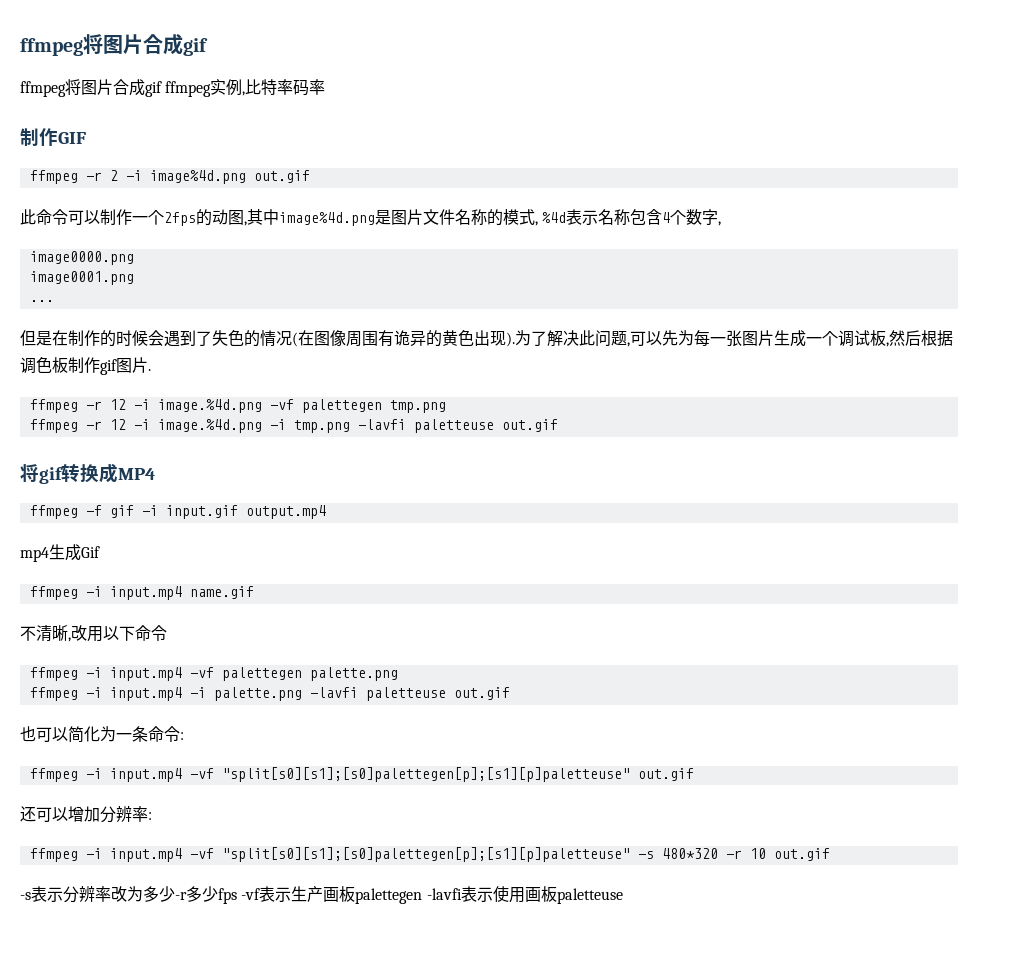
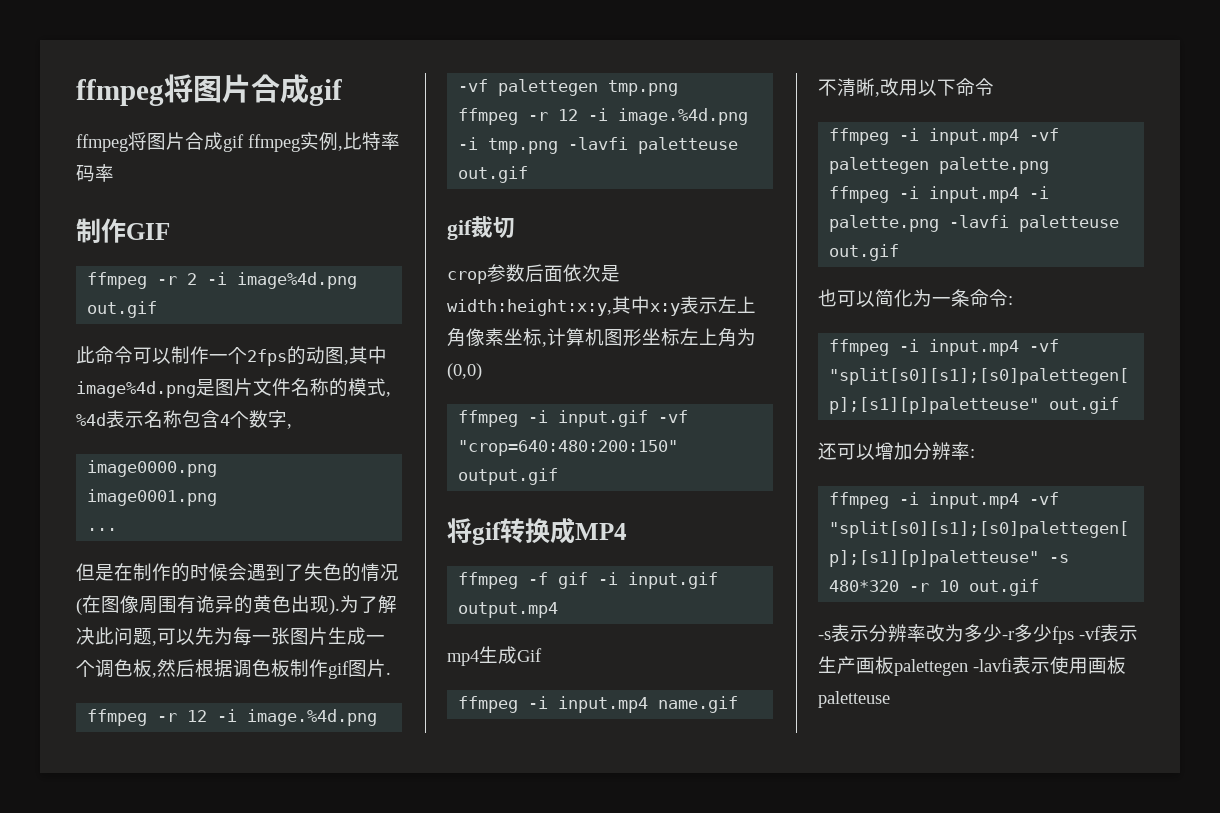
- 为了解决此问题,可以先为每一张图片生成一个调试板,然后根据调色板制作gif图片.
+ 为了解决此问题,可以先为每一张图片生成一个调色板,然后根据调色板制作gif图片.
+ gif裁切
+ crop参数后面依次是width:height:x:y,其中x:y表示左上角像素坐标,计算机图形坐标左上角为(0,0)
+ ffmpeg -i input.gif -vf "crop=640:480:200:150" output.gif

